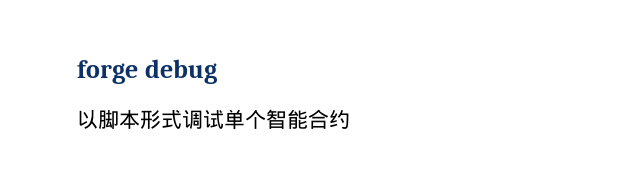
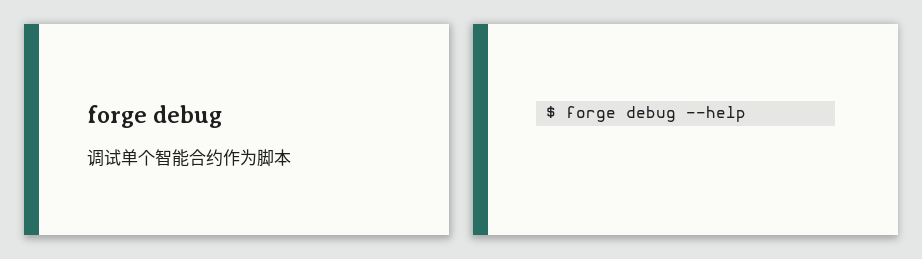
- 以脚本形式调试单个智能合约
+ 调试单个智能合约作为脚本
+ $ forge debug --help

